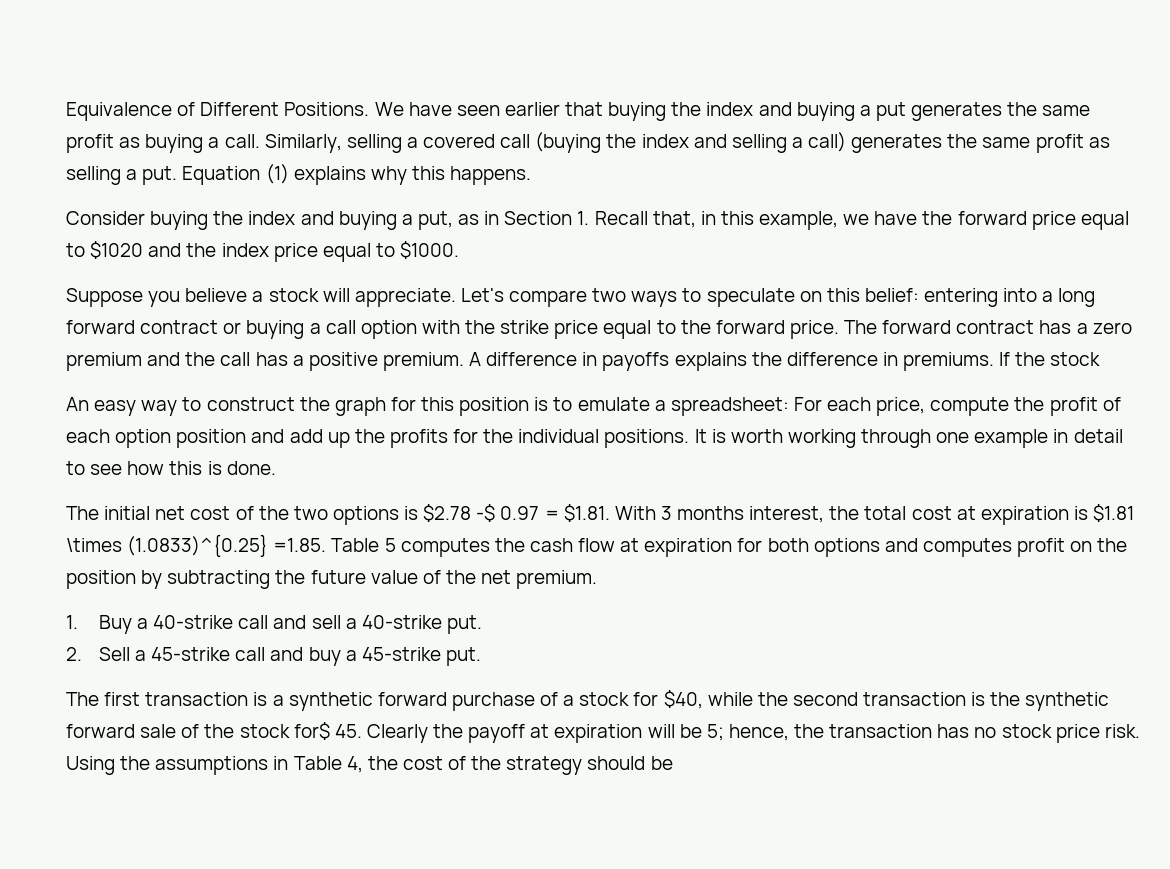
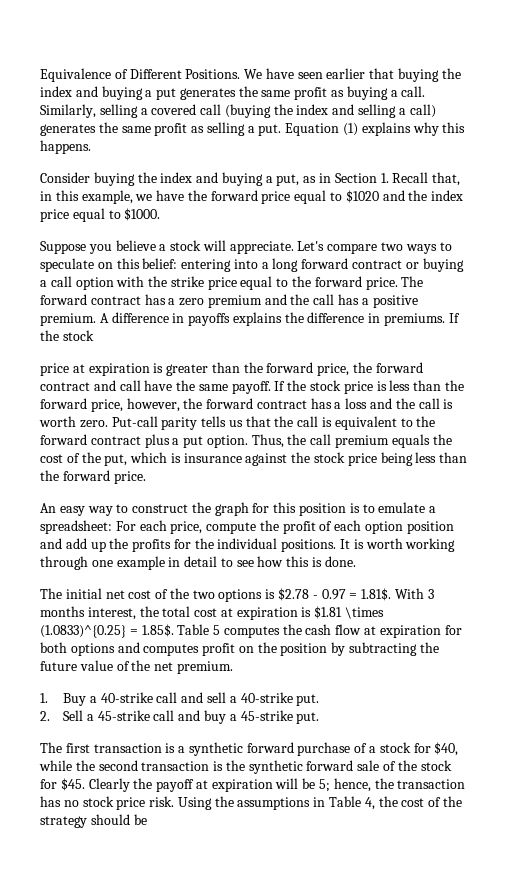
+ price at expiration is greater than the forward price, the forward contract and call have the same payoff. If the stock price is less than the forward price, however, the forward contract has a loss and the call is worth zero. Put-call parity tells us that the call is equivalent to the forward contract plus a put option. Thus, the call premium equals the cost of the put, which is insurance against the stock price being less than the forward price.
- The initial net cost of the two options is $2.78 -$ 0.97 = $1.81. With 3 months interest, the total cost at expiration is $1.81 \times (1.0833)^{0.25} =1.85. Table 5 computes the cash flow at expiration for both options and computes profit on the position by subtracting the future value of the net premium.
+ The initial net cost of the two options is $2.78 - 0.97 = 1.81$. With 3 months interest, the total cost at expiration is $1.81 \times (1.0833)^{0.25} = 1.85$. Table 5 computes the cash flow at expiration for both options and computes profit on the position by subtracting the future value of the net premium.
- The first transaction is a synthetic forward purchase of a stock for $40, while the second transaction is the synthetic forward sale of the stock for$ 45. Clearly the payoff at expiration will be 5; hence, the transaction has no stock price risk.
+ The first transaction is a synthetic forward purchase of a stock for $40, while the second transaction is the synthetic forward sale of the stock for $45. Clearly the payoff at expiration will be 5; hence, the transaction has no stock price risk.

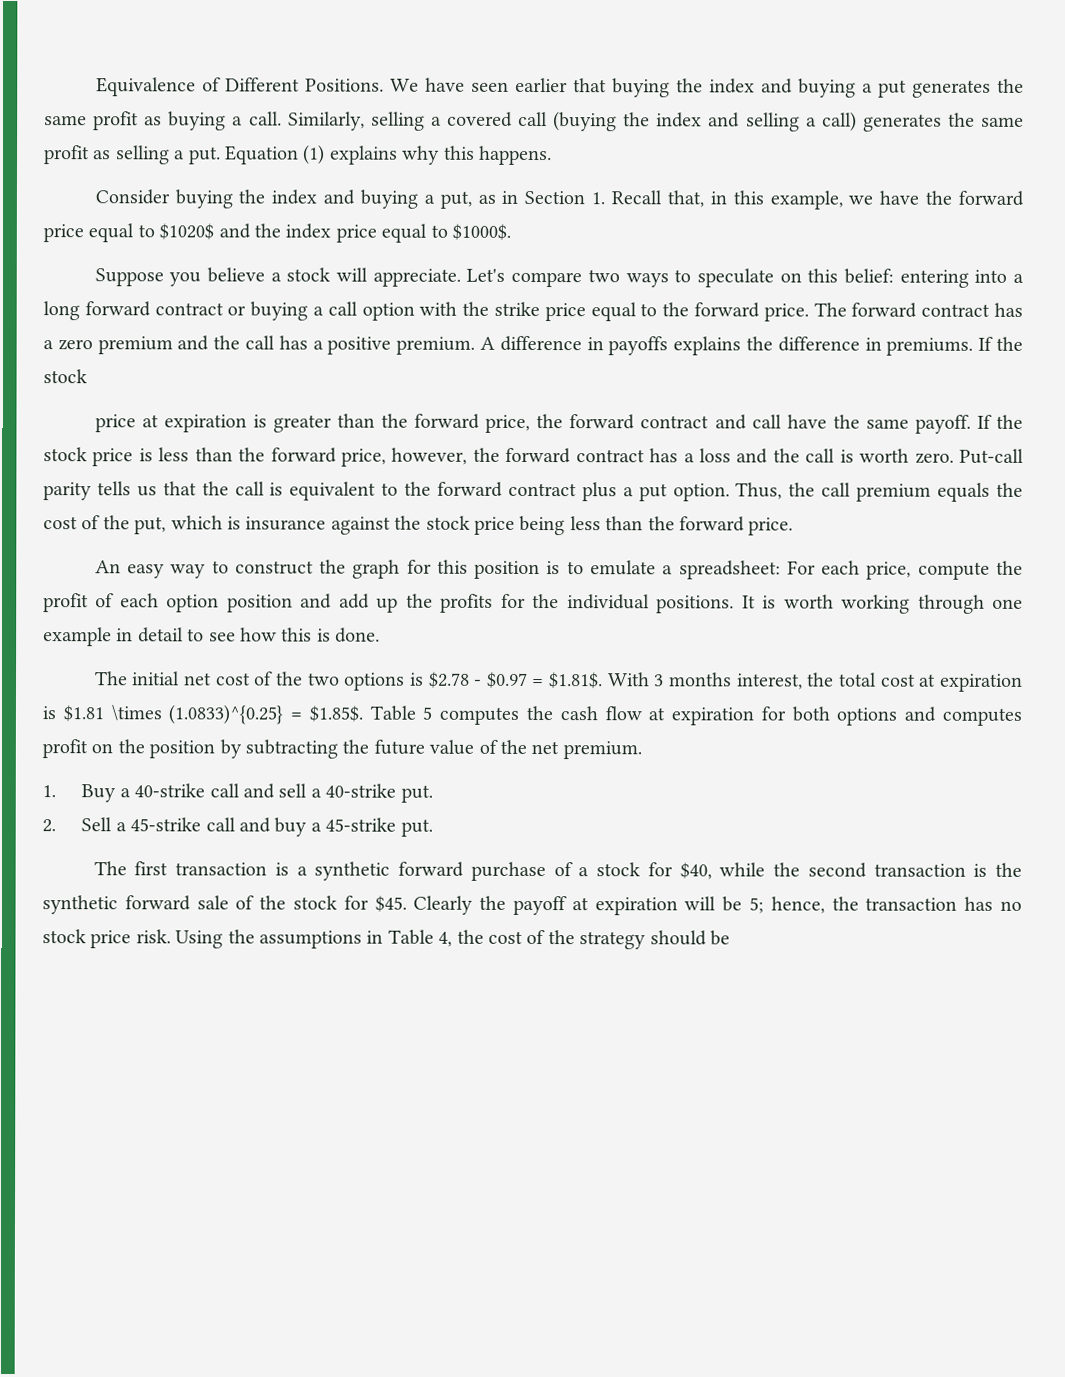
- Consider buying the index and buying a put, as in Section 1. Recall that, in this example, we have the forward price equal to $1020 and the index price equal to $1000.
+ Consider buying the index and buying a put, as in Section 1. Recall that, in this example, we have the forward price equal to $1020$ and the index price equal to $1000$.
- The initial net cost of the two options is $2.78 - 0.97 = 1.81$. With 3 months interest, the total cost at expiration is $1.81 \times (1.0833)^{0.25} = 1.85$. Table 5 computes the cash flow at expiration for both options and computes profit on the position by subtracting the future value of the net premium.
+ The initial net cost of the two options is $2.78 - $0.97 = $1.81$. With 3 months interest, the total cost at expiration is $1.81 \times (1.0833)^{0.25} = $1.85$. Table 5 computes the cash flow at expiration for both options and computes profit on the position by subtracting the future value of the net premium.

